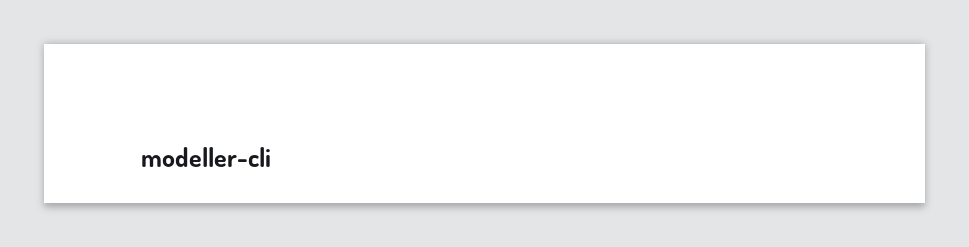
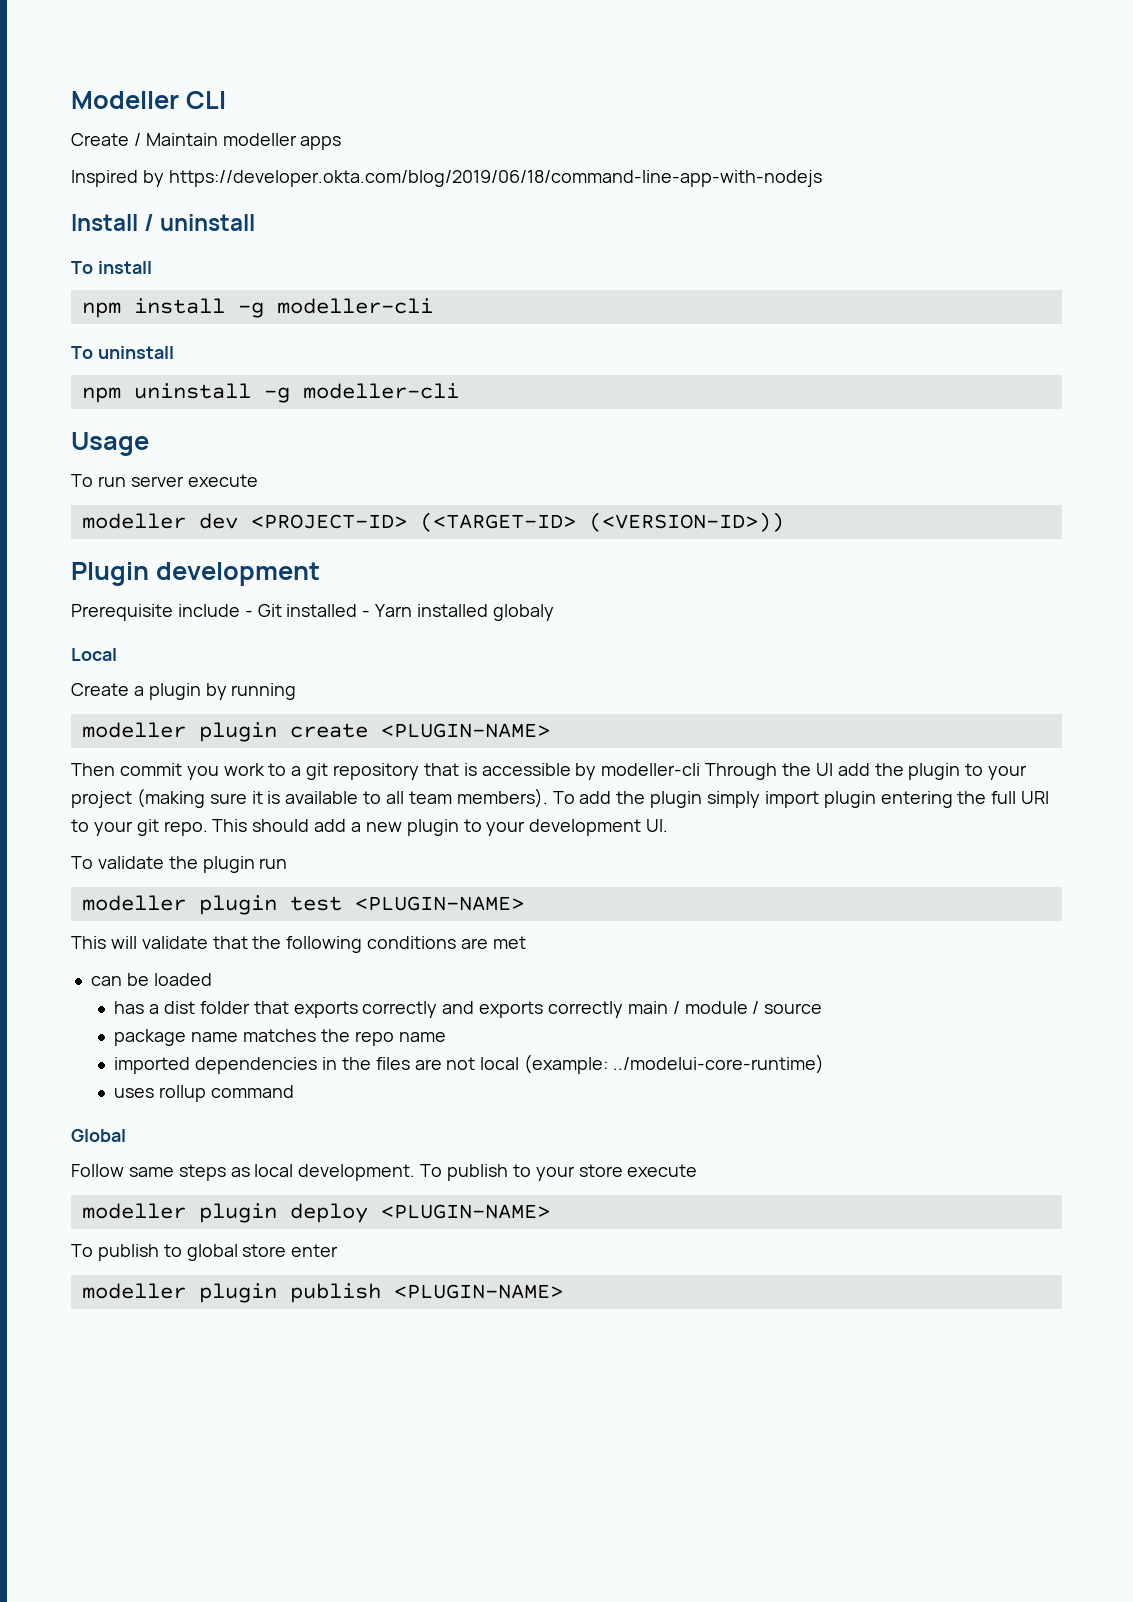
- modeller-cli
+ Modeller CLI
+ Create / Maintain modeller apps
+ Inspired by https://developer.okta.com/blog/2019/06/18/command-line-app-with-nodejs
+ Install / uninstall
+ To install
+ npm install -g modeller-cli
+ To uninstall
+ npm uninstall -g modeller-cli
+ Usage
+ To run server execute
+ modeller dev <PROJECT-ID> (<TARGET-ID> (<VERSION-ID>))
+ Plugin development
+ Prerequisite include - Git installed - Yarn installed globaly
+ Local
+ Create a plugin by running
+ modeller plugin create <PLUGIN-NAME>
+ Then commit you work to a git repository that is accessible by modeller-cli Through the UI add the plugin to your project (making sure it is available to all team members). To add the plugin simply import plugin entering the full URI to your git repo. This should add a new plugin to your development UI.
+ To validate the plugin run
+ modeller plugin test <PLUGIN-NAME>
+ This will validate that the following conditions are met
+ can be loaded
+ has a dist folder that exports correctly and exports correctly main / module / source
+ package name matches the repo name
+ imported dependencies in the files are not local (example: ../modelui-core-runtime)
+ uses rollup command
+ Global
+ Follow same steps as local development. To publish to your store execute
+ modeller plugin deploy <PLUGIN-NAME>
+ To publish to global store enter
+ modeller plugin publish <PLUGIN-NAME>

